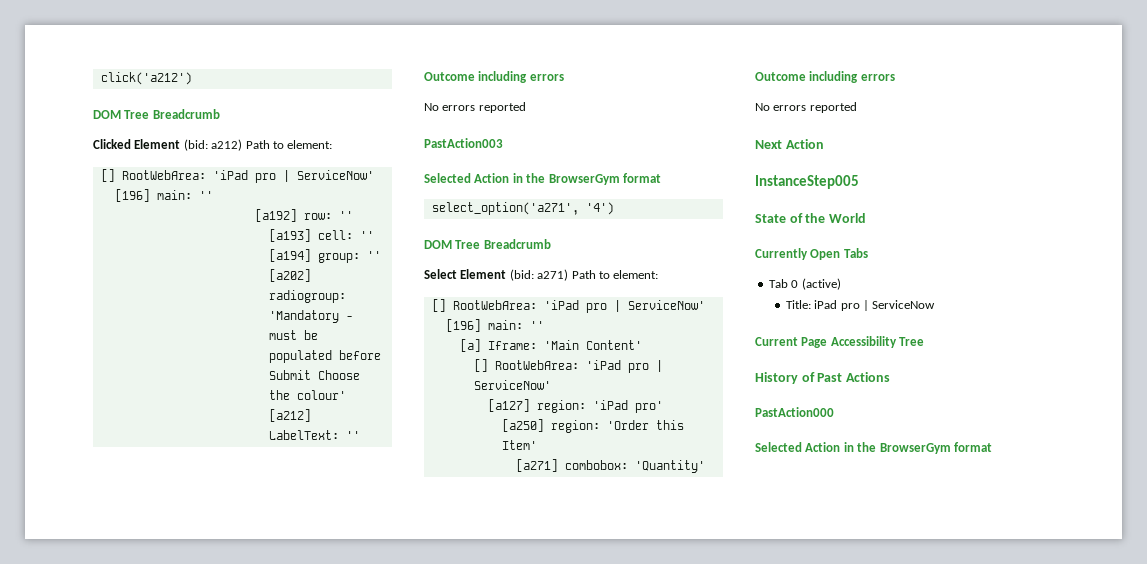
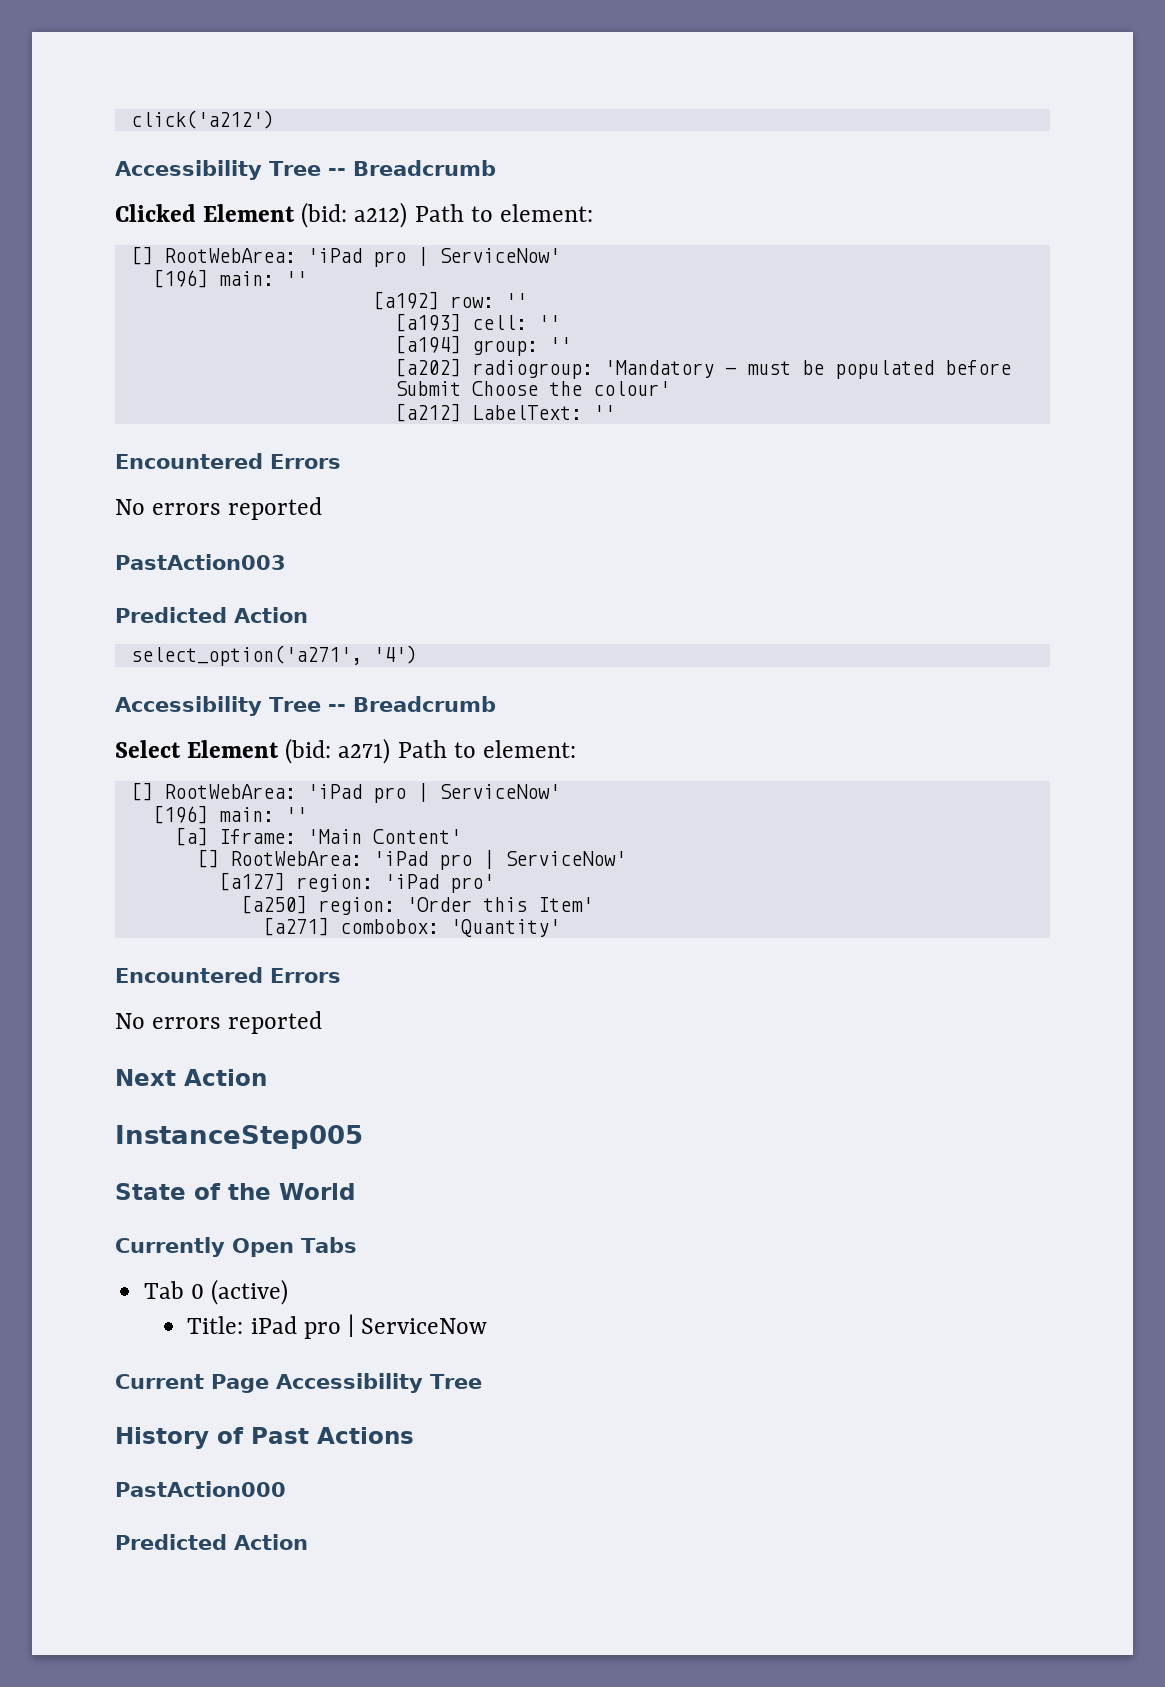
  click('a212')
- DOM Tree Breadcrumb
+ Accessibility Tree -- Breadcrumb
  [a212] LabelText: ''
- Outcome including errors
+ Encountered Errors
  PastAction003
- Selected Action in the BrowserGym format
+ Predicted Action
  select_option('a271', '4')
- DOM Tree Breadcrumb
+ Accessibility Tree -- Breadcrumb
  [a271] combobox: 'Quantity'
- Outcome including errors
+ Encountered Errors
  PastAction000
- Selected Action in the BrowserGym format
+ Predicted Action

